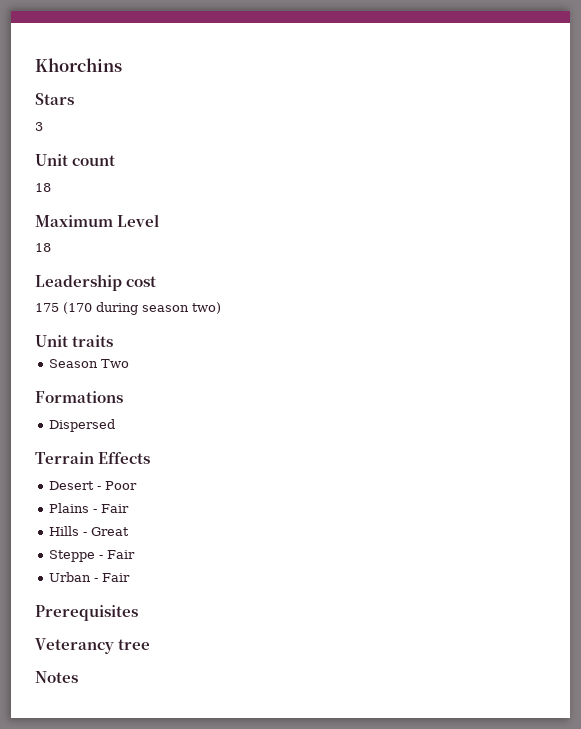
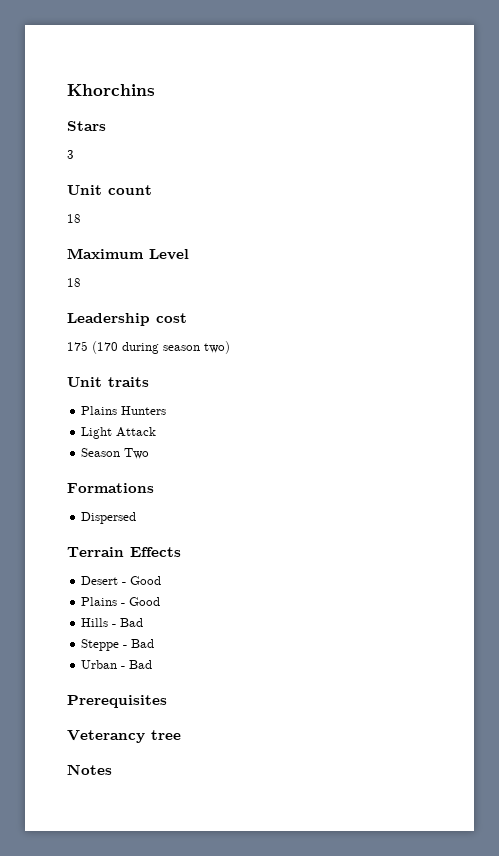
+ Plains Hunters
+ Light Attack
- Desert - Poor
+ Desert - Good
- Plains - Fair
+ Plains - Good
- Hills - Great
+ Hills - Bad
- Steppe - Fair
+ Steppe - Bad
- Urban - Fair
+ Urban - Bad

